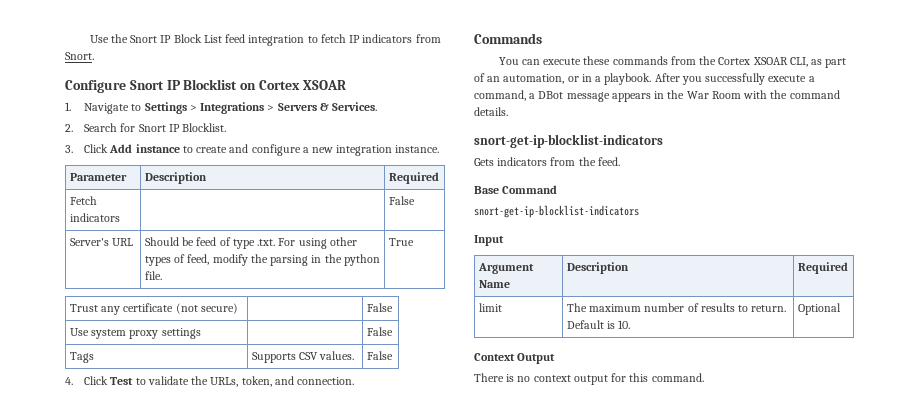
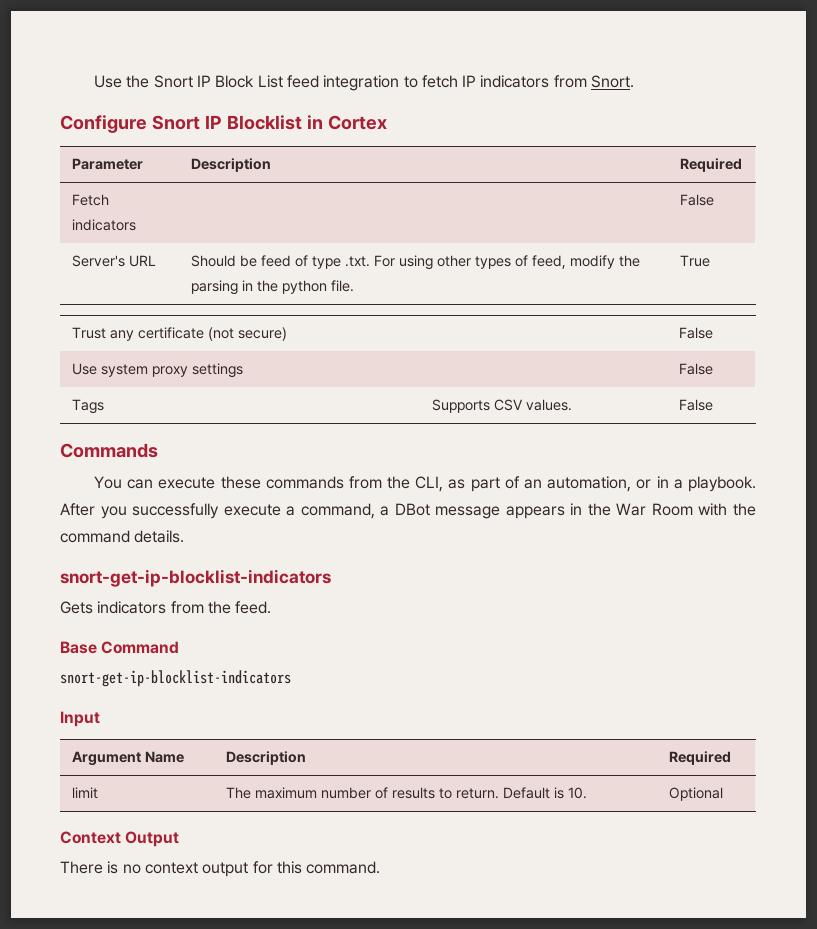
- Configure Snort IP Blocklist on Cortex XSOAR
- 1. Navigate to Settings > Integrations > Servers & Services.
- 2. Search for Snort IP Blocklist.
- 3. Click Add instance to create and configure a new integration instance.
+ Configure Snort IP Blocklist in Cortex
- 4. Click Test to validate the URLs, token, and connection.
- You can execute these commands from the Cortex XSOAR CLI, as part of an automation, or in a playbook.
+ You can execute these commands from the CLI, as part of an automation, or in a playbook.

